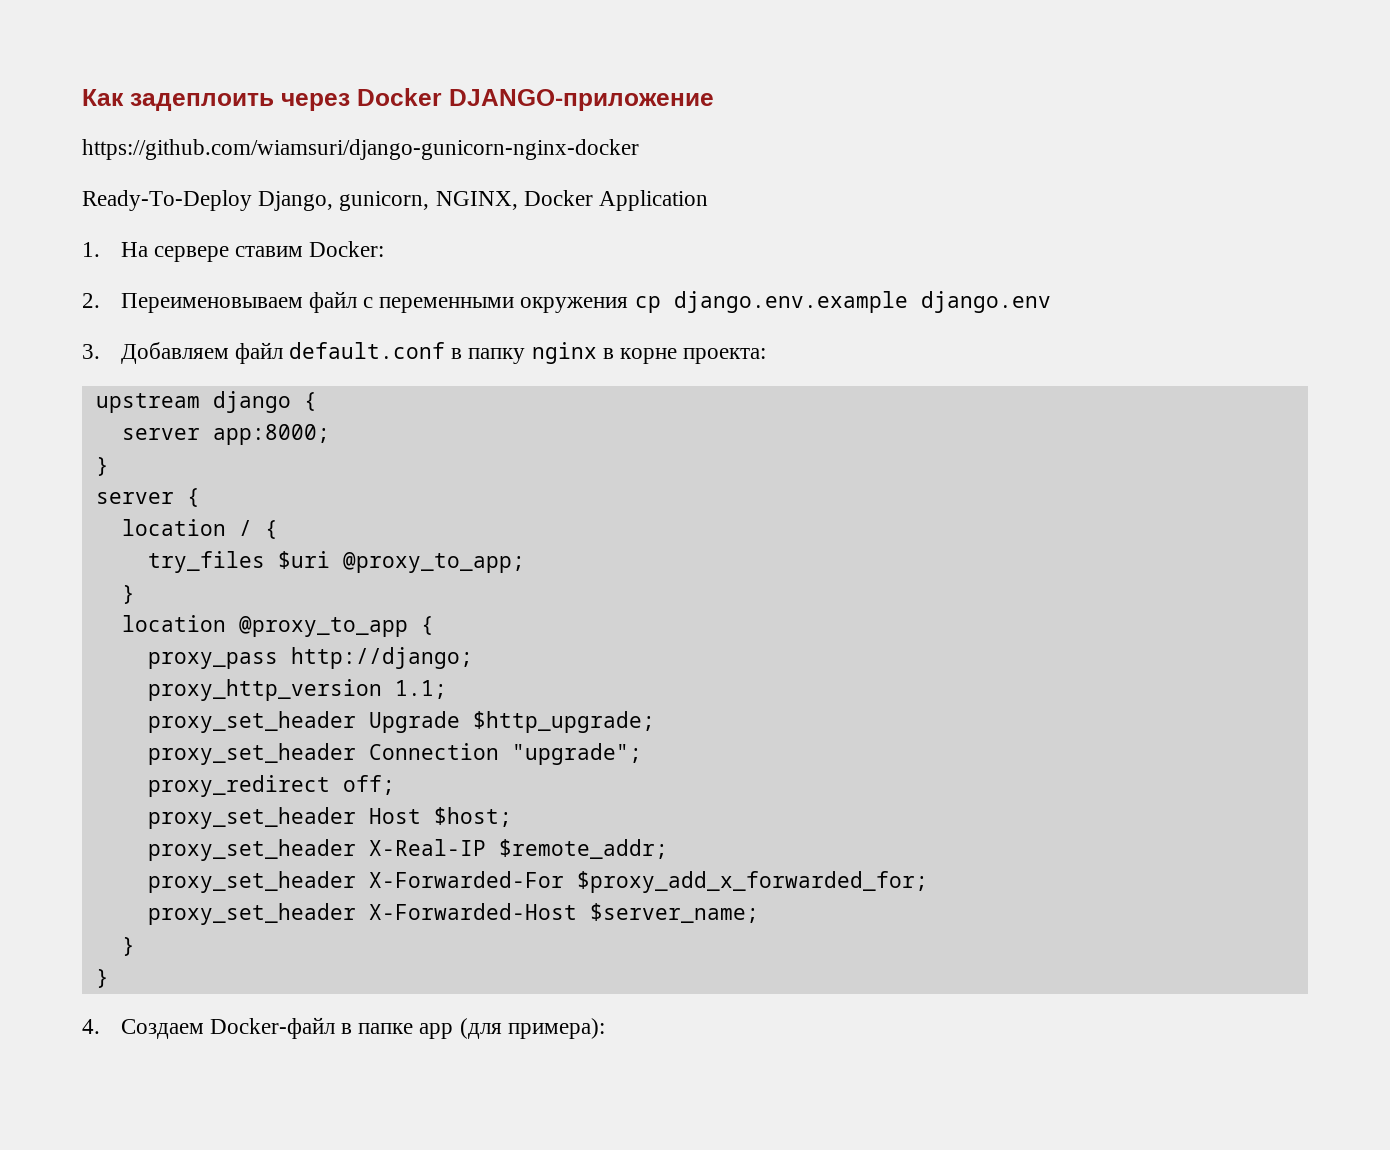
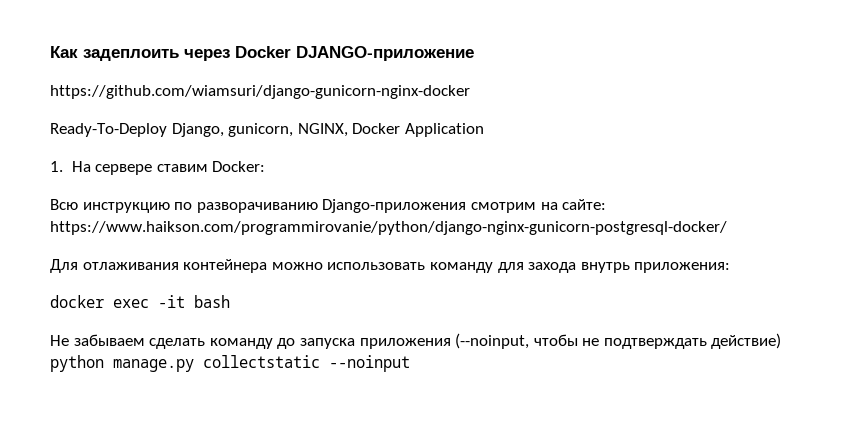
- 2. Переименовываем файл с переменными окружения cp django.env.example django.env
- 3. Добавляем файл default.conf в папку nginx в корне проекта:
- upstream django {
- server app:8000;
- }
- server {
- location / {
- try_files $uri @proxy_to_app;
- }
- location @proxy_to_app {
- proxy_pass http://django;
- proxy_http_version 1.1;
- proxy_set_header Upgrade $http_upgrade;
- proxy_set_header Connection "upgrade";
- proxy_redirect off;
- proxy_set_header Host $host;
- proxy_set_header X-Real-IP $remote_addr;
- proxy_set_header X-Forwarded-For $proxy_add_x_forwarded_for;
- proxy_set_header X-Forwarded-Host $server_name;
- }
- }
- 4. Создаем Docker-файл в папке app (для примера):
+ Всю инструкцию по разворачиванию Django-приложения смотрим на сайте: https://www.haikson.com/programmirovanie/python/django-nginx-gunicorn-postgresql-docker/
+ Для отлаживания контейнера можно использовать команду для захода внутрь приложения:
+ docker exec -it bash
+ Не забываем сделать команду до запуска приложения (--noinput, чтобы не подтверждать действие) python manage.py collectstatic --noinput

